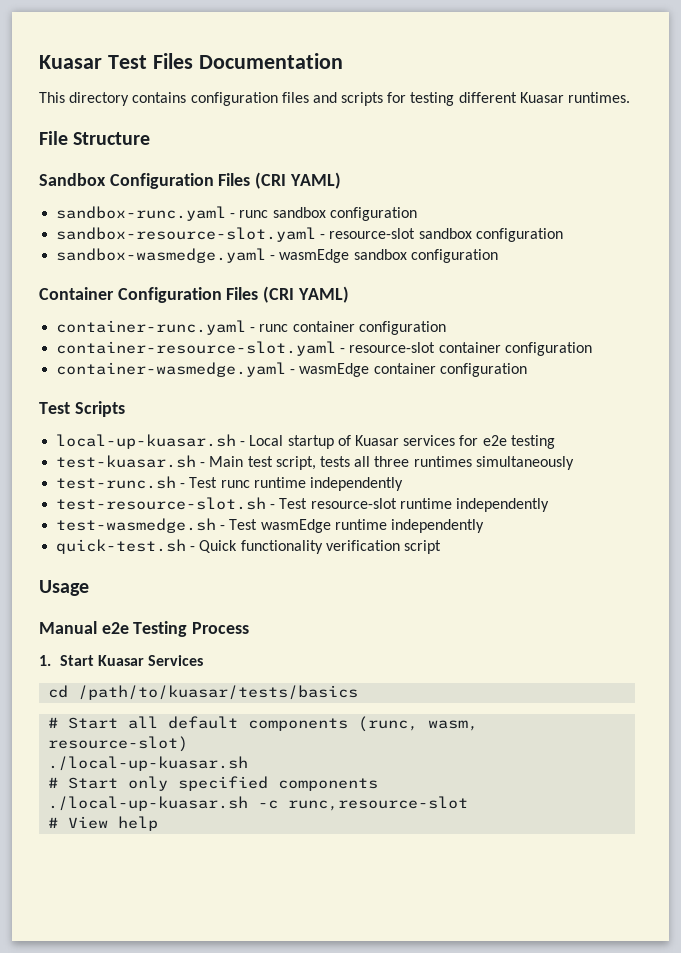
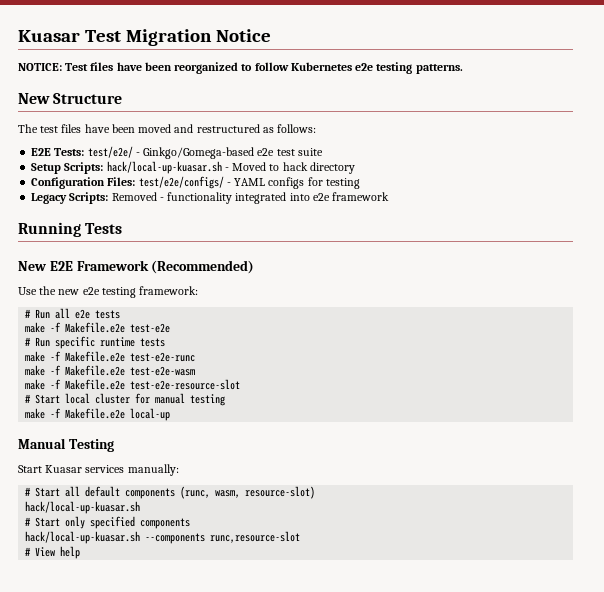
- Kuasar Test Files Documentation
- This directory contains configuration files and scripts for testing different Kuasar runtimes.
- File Structure
- Sandbox Configuration Files (CRI YAML)
- sandbox-runc.yaml - runc sandbox configuration
- sandbox-resource-slot.yaml - resource-slot sandbox configuration
- sandbox-wasmedge.yaml - wasmEdge sandbox configuration
- Container Configuration Files (CRI YAML)
- container-runc.yaml - runc container configuration
- container-resource-slot.yaml - resource-slot container configuration
- container-wasmedge.yaml - wasmEdge container configuration
- Test Scripts
- local-up-kuasar.sh - Local startup of Kuasar services for e2e testing
- test-kuasar.sh - Main test script, tests all three runtimes simultaneously
- test-runc.sh - Test runc runtime independently
- test-resource-slot.sh - Test resource-slot runtime independently
- test-wasmedge.sh - Test wasmEdge runtime independently
- quick-test.sh - Quick functionality verification script
- Usage
- Manual e2e Testing Process
- 1. Start Kuasar Services
- cd /path/to/kuasar/tests/basics
+ Kuasar Test Migration Notice
+ NOTICE: Test files have been reorganized to follow Kubernetes e2e testing patterns.
+ New Structure
+ The test files have been moved and restructured as follows:
+ E2E Tests: test/e2e/ - Ginkgo/Gomega-based e2e test suite
+ Setup Scripts: hack/local-up-kuasar.sh - Moved to hack directory
+ Configuration Files: test/e2e/configs/ - YAML configs for testing
+ Legacy Scripts: Removed - functionality integrated into e2e framework
+ Running Tests
+ New E2E Framework (Recommended)
+ Use the new e2e testing framework:
+ # Run all e2e tests
+ make -f Makefile.e2e test-e2e
+ # Run specific runtime tests
+ make -f Makefile.e2e test-e2e-runc
+ make -f Makefile.e2e test-e2e-wasm
+ make -f Makefile.e2e test-e2e-resource-slot
+ # Start local cluster for manual testing
+ make -f Makefile.e2e local-up
+ Manual Testing
+ Start Kuasar services manually:
  # Start all default components (runc, wasm, resource-slot)
- ./local-up-kuasar.sh
+ hack/local-up-kuasar.sh
- ./local-up-kuasar.sh -c runc,resource-slot
+ hack/local-up-kuasar.sh --components runc,resource-slot

